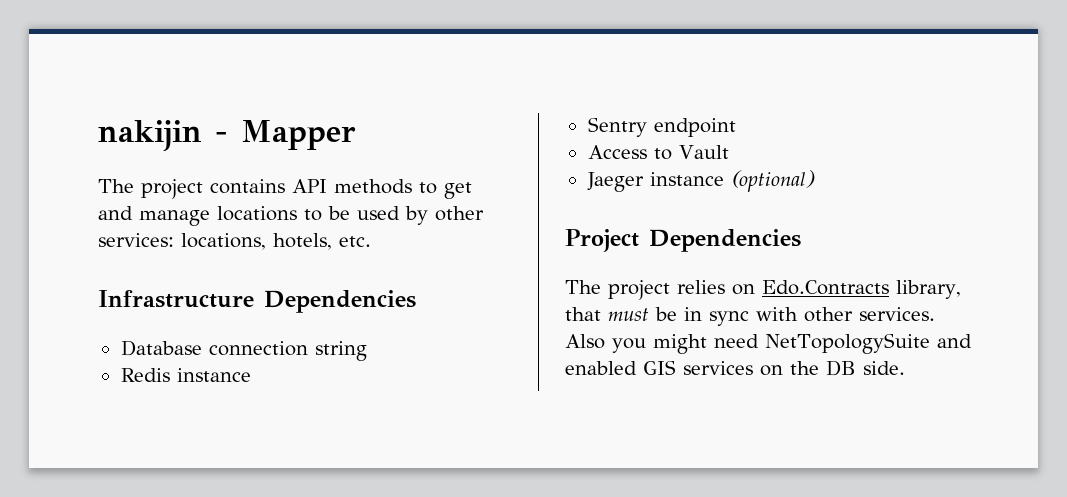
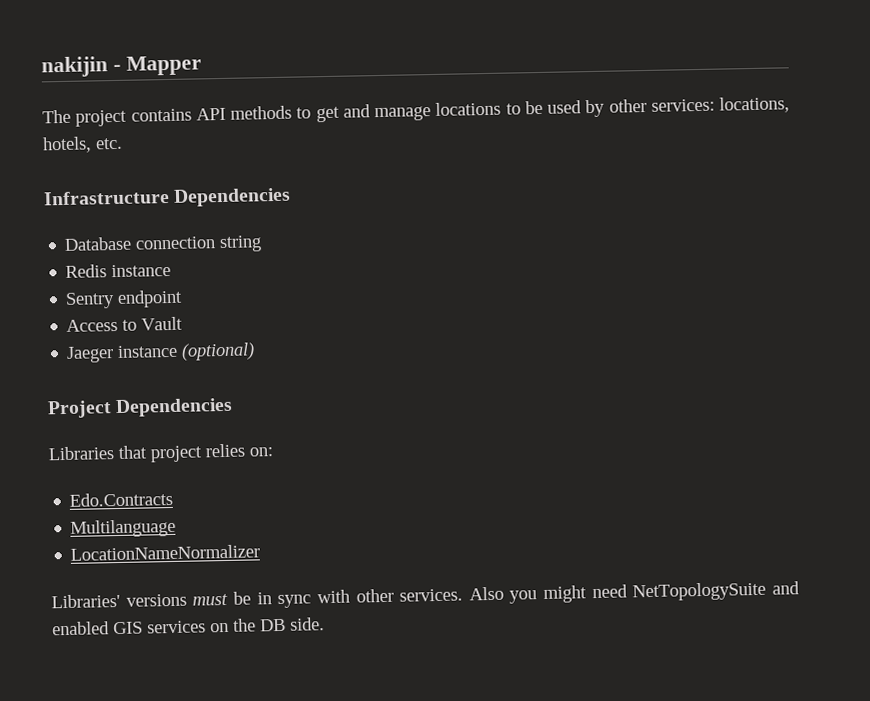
- The project relies on Edo.Contracts library, that must be in sync with other services.
+ Libraries that project relies on:
+ Edo.Contracts
+ Multilanguage
+ LocationNameNormalizer
+ Libraries' versions must be in sync with other services.

